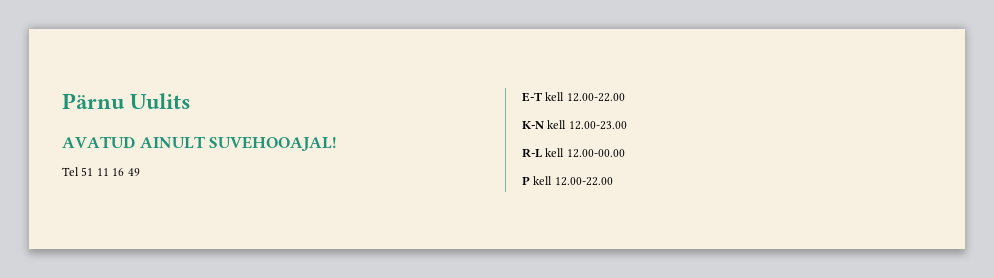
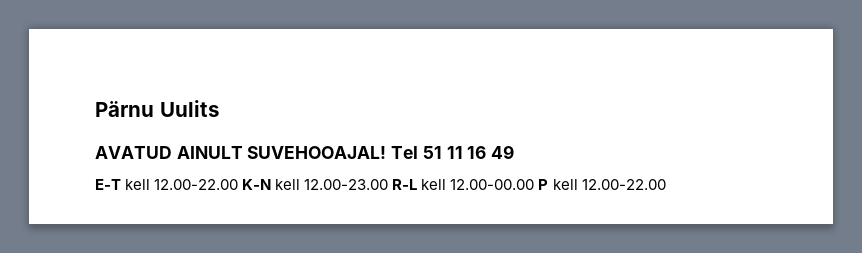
- AVATUD AINULT SUVEHOOAJAL!
- Tel 51 11 16 49
+ AVATUD AINULT SUVEHOOAJAL! Tel 51 11 16 49
- E-T kell 12.00-22.00
- K-N kell 12.00-23.00
- R-L kell 12.00-00.00
- P kell 12.00-22.00
+ E-T kell 12.00-22.00 K-N kell 12.00-23.00 R-L kell 12.00-00.00 P kell 12.00-22.00

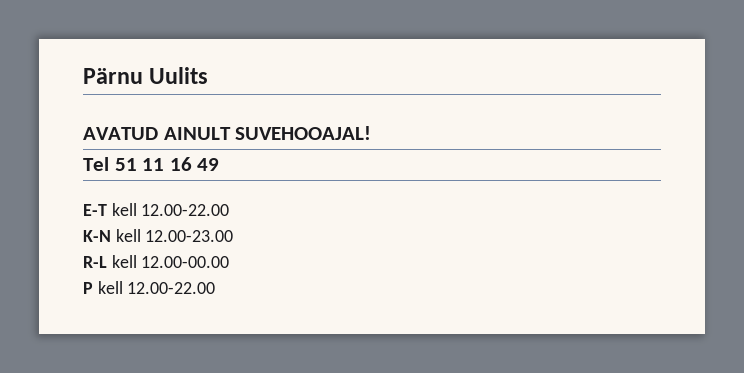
- AVATUD AINULT SUVEHOOAJAL! Tel 51 11 16 49
+ AVATUD AINULT SUVEHOOAJAL!
+ Tel 51 11 16 49
- E-T kell 12.00-22.00 K-N kell 12.00-23.00 R-L kell 12.00-00.00 P kell 12.00-22.00
+ E-T kell 12.00-22.00
+ K-N kell 12.00-23.00
+ R-L kell 12.00-00.00
+ P kell 12.00-22.00

